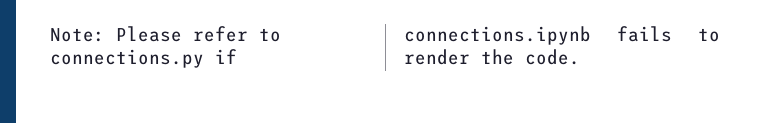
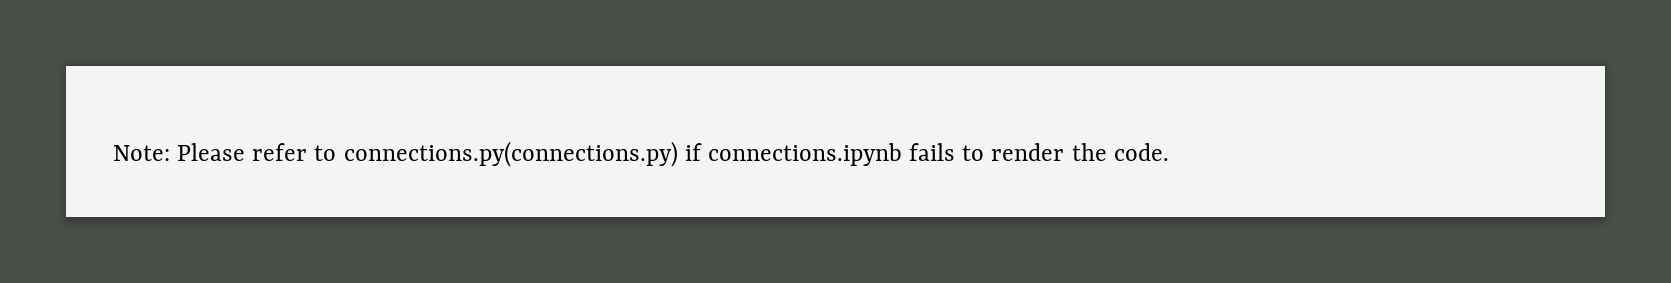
- Note: Please refer to connections.py if connections.ipynb fails to render the code.
+ Note: Please refer to connections.py(connections.py) if connections.ipynb fails to render the code.

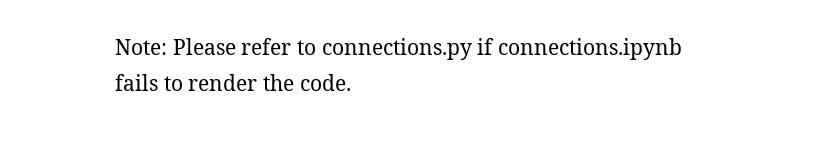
- Note: Please refer to connections.py(connections.py) if connections.ipynb fails to render the code.
+ Note: Please refer to connections.py if connections.ipynb fails to render the code.

